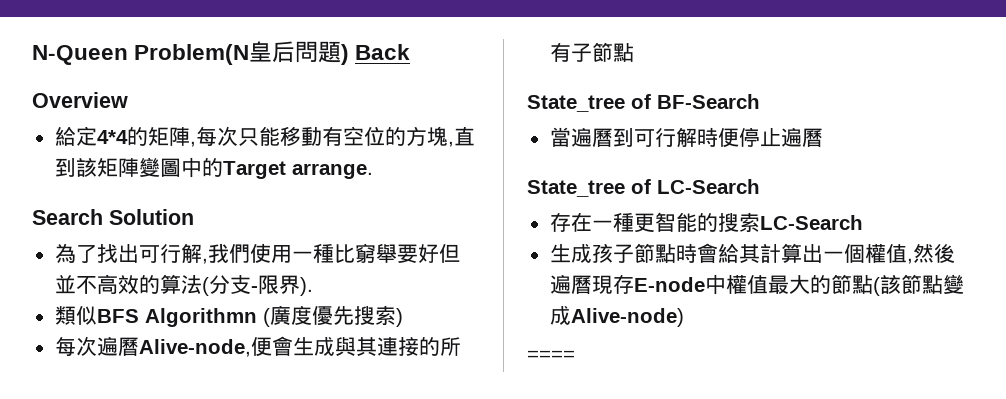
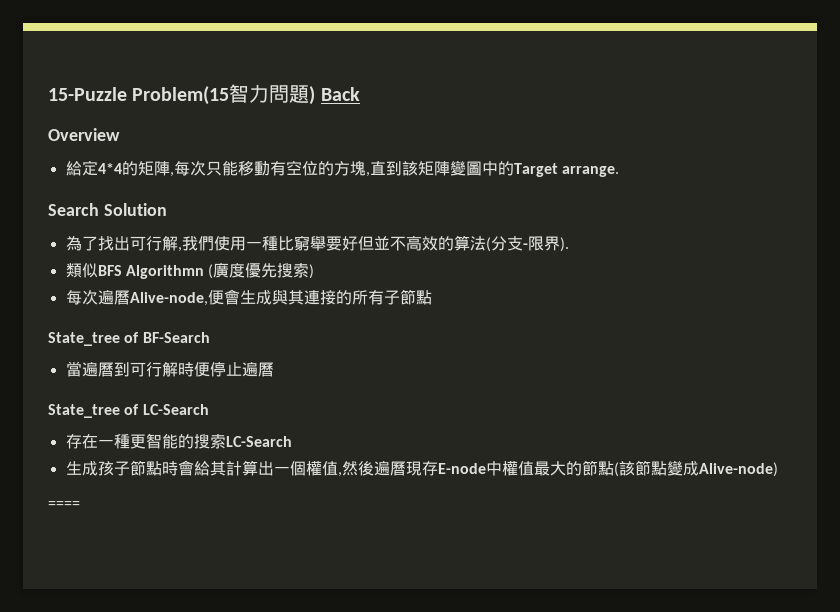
- N-Queen Problem(N皇后問題) Back
+ 15-Puzzle Problem(15智力問題) Back

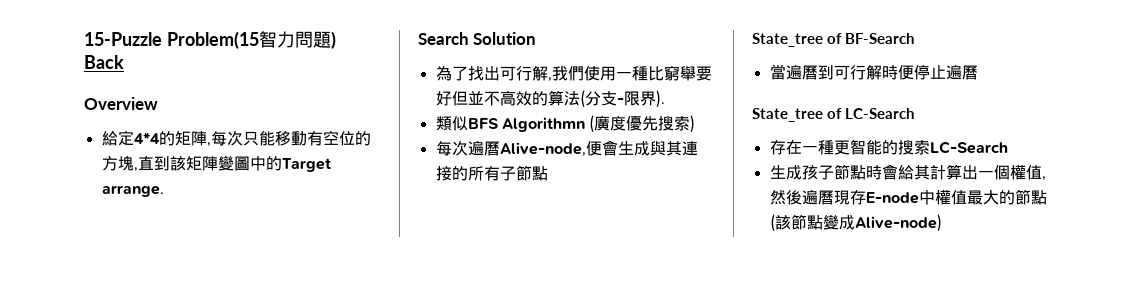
- ====

